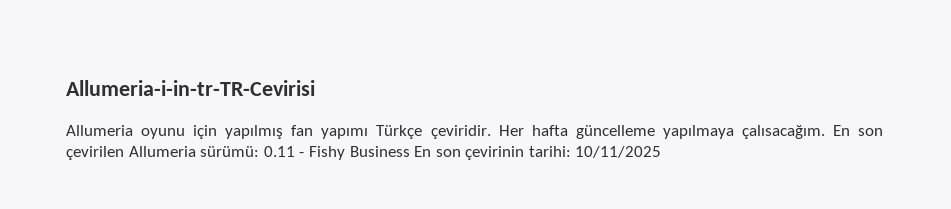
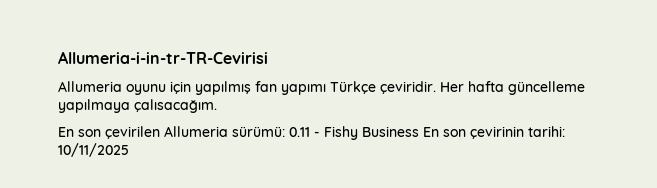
- Her hafta güncelleme yapılmaya çalısacağım. En son çevirilen Allumeria sürümü: 0.11 - Fishy Business En son çevirinin tarihi: 10/11/2025
+ Her hafta güncelleme yapılmaya çalısacağım.
+ En son çevirilen Allumeria sürümü: 0.11 - Fishy Business En son çevirinin tarihi: 10/11/2025

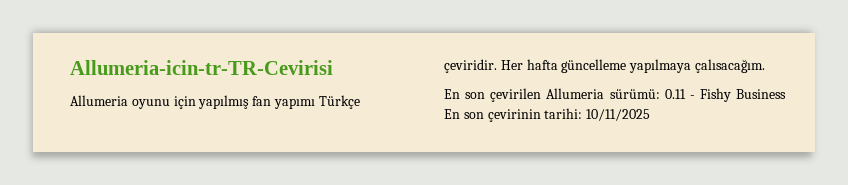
- Allumeria-i-in-tr-TR-Cevirisi
+ Allumeria-icin-tr-TR-Cevirisi

